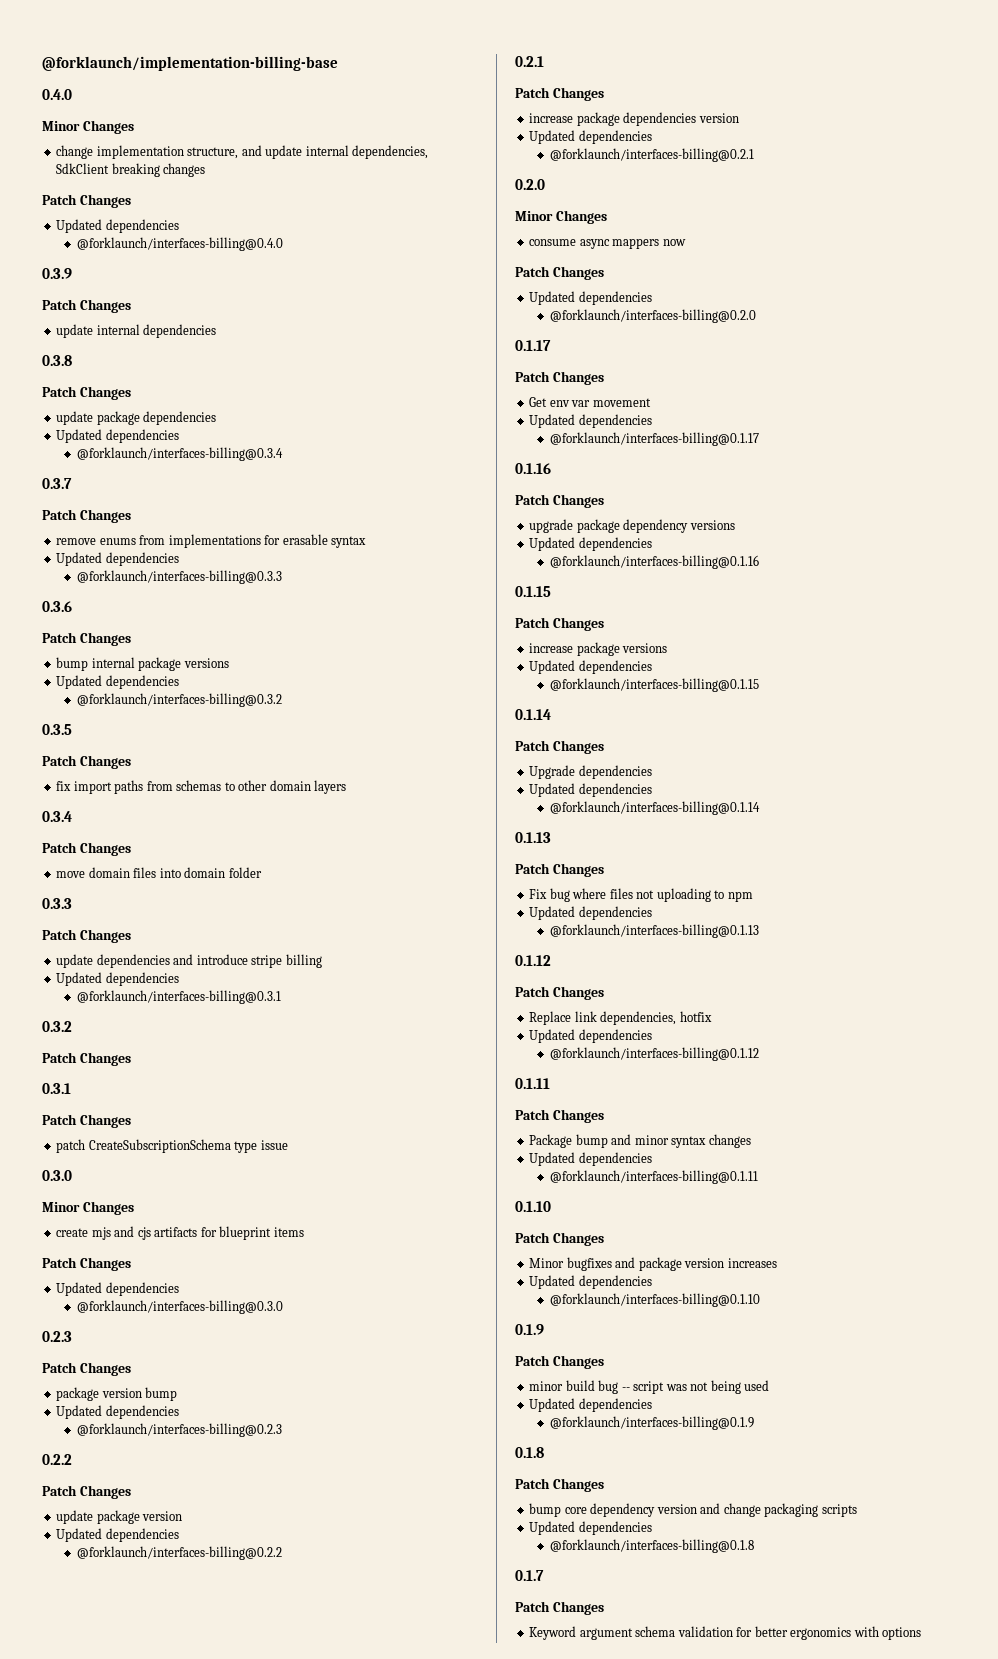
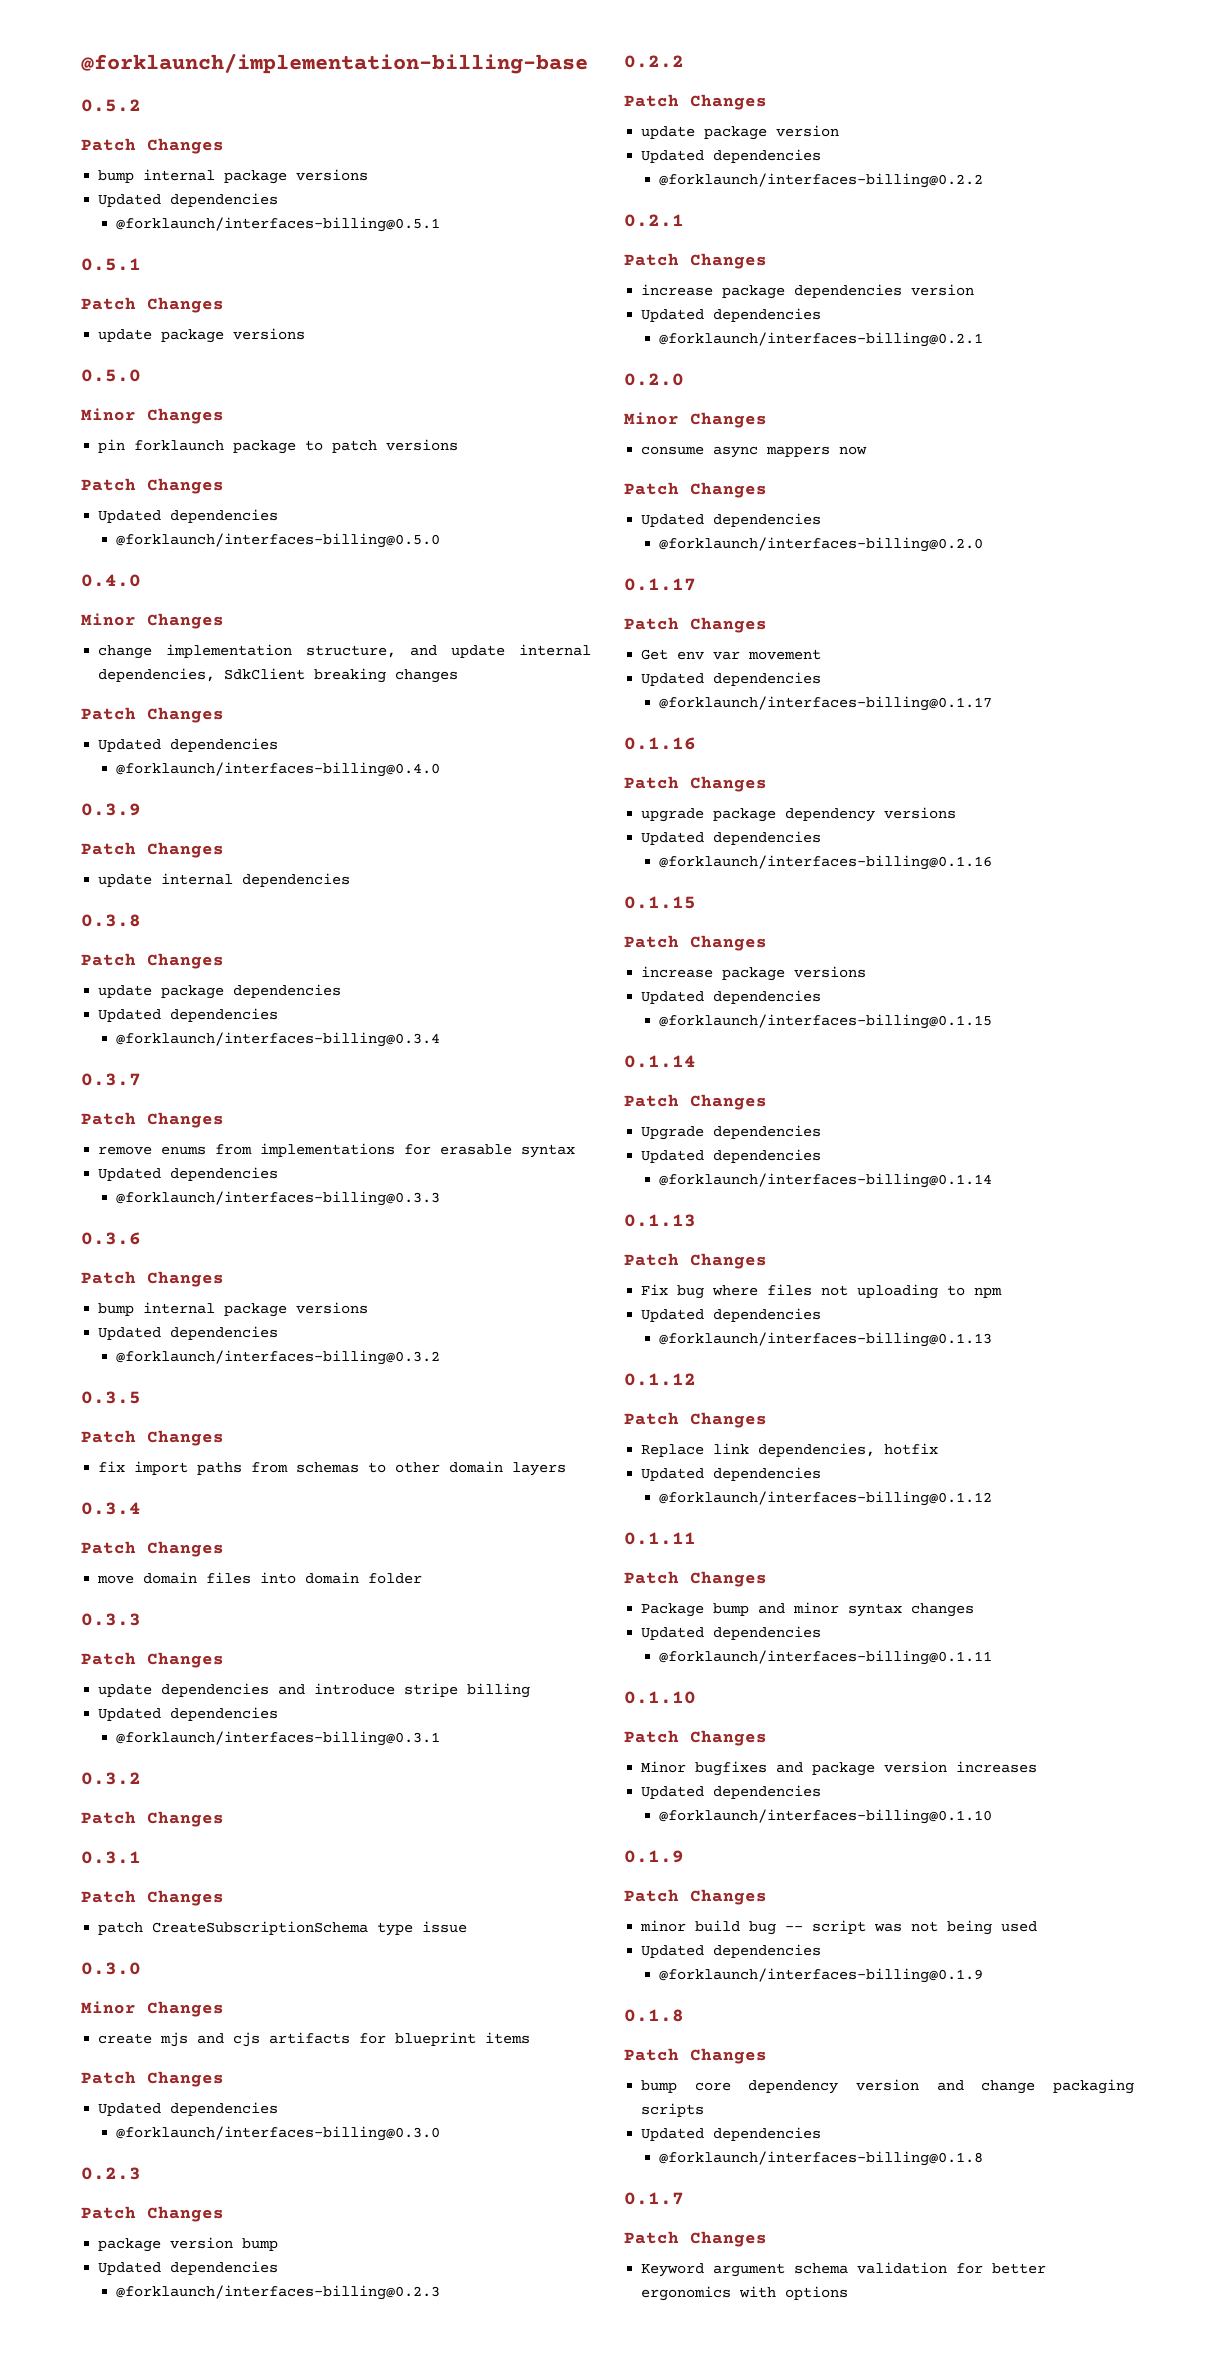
+ 0.5.2
+ Patch Changes
+ bump internal package versions
+ Updated dependencies
+ @forklaunch/interfaces-billing@0.5.1
+ 0.5.1
+ Patch Changes
+ update package versions
+ 0.5.0
+ Minor Changes
+ pin forklaunch package to patch versions
+ Patch Changes
+ Updated dependencies
+ @forklaunch/interfaces-billing@0.5.0

